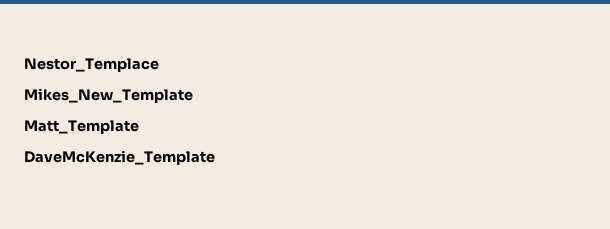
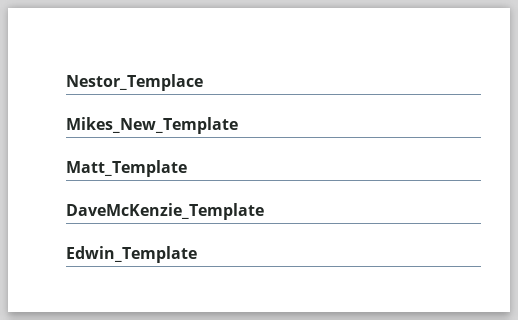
+ Edwin_Template

